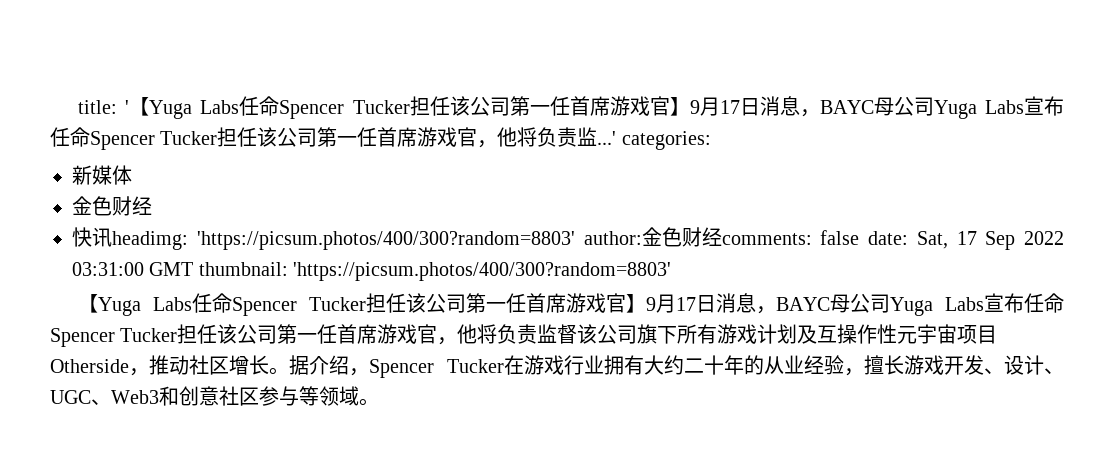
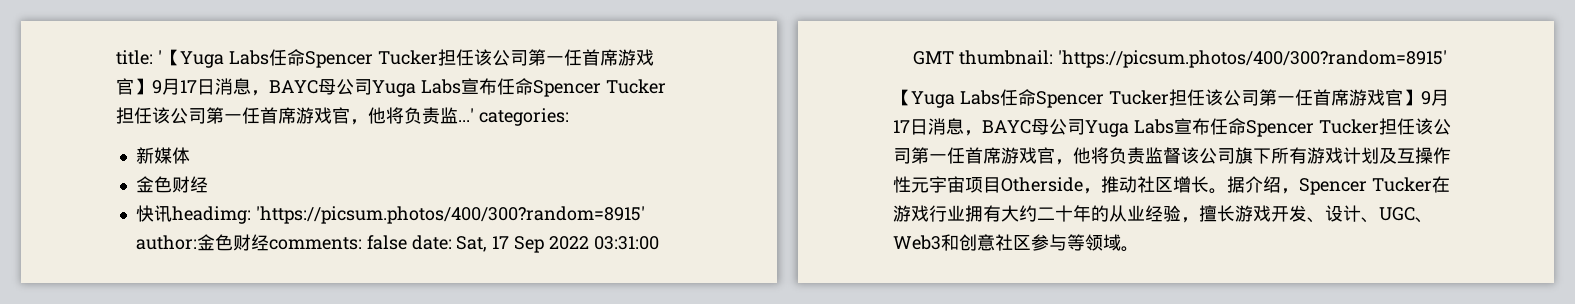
- 快讯headimg: 'https://picsum.photos/400/300?random=8803' author:金色财经comments: false date: Sat, 17 Sep 2022 03:31:00 GMT thumbnail: 'https://picsum.photos/400/300?random=8803'
+ 快讯headimg: 'https://picsum.photos/400/300?random=8915' author:金色财经comments: false date: Sat, 17 Sep 2022 03:31:00 GMT thumbnail: 'https://picsum.photos/400/300?random=8915'

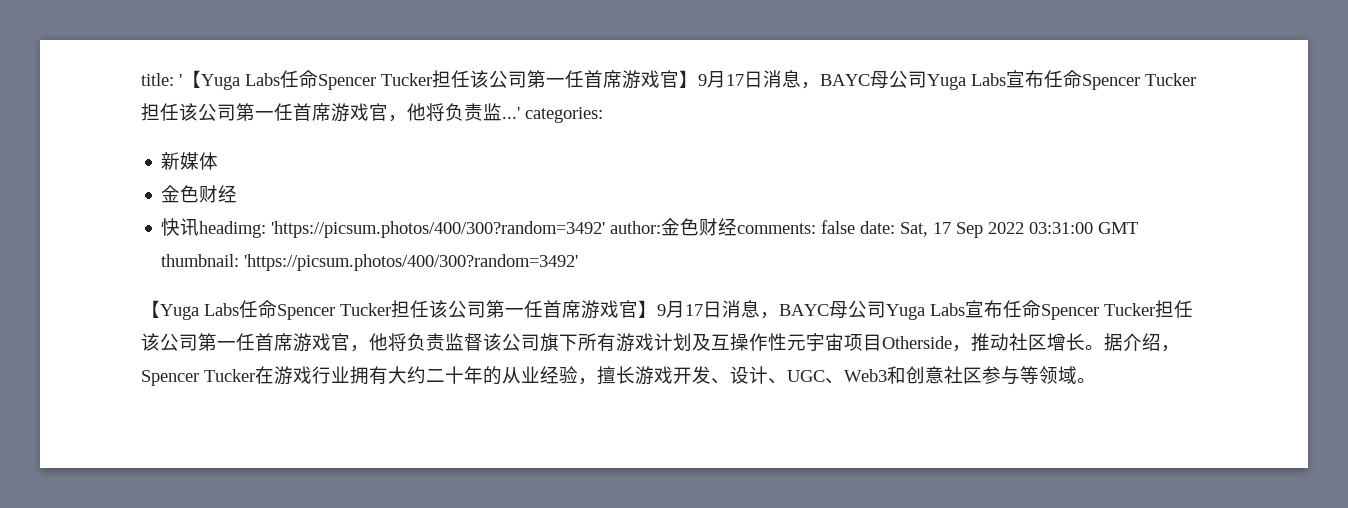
- 快讯headimg: 'https://picsum.photos/400/300?random=8915' author:金色财经comments: false date: Sat, 17 Sep 2022 03:31:00 GMT thumbnail: 'https://picsum.photos/400/300?random=8915'
+ 快讯headimg: 'https://picsum.photos/400/300?random=3492' author:金色财经comments: false date: Sat, 17 Sep 2022 03:31:00 GMT thumbnail: 'https://picsum.photos/400/300?random=3492'

